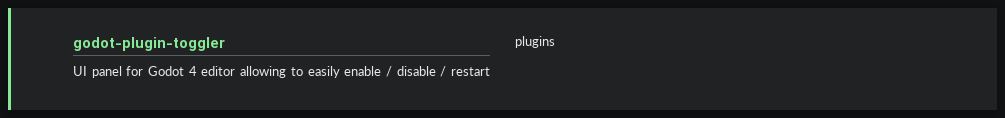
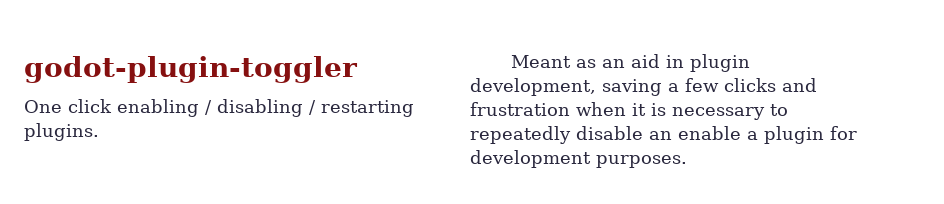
- UI panel for Godot 4 editor allowing to easily enable / disable / restart plugins
+ One click enabling / disabling / restarting plugins.
+ Meant as an aid in plugin development, saving a few clicks and frustration when it is necessary to repeatedly disable an enable a plugin for development purposes.

